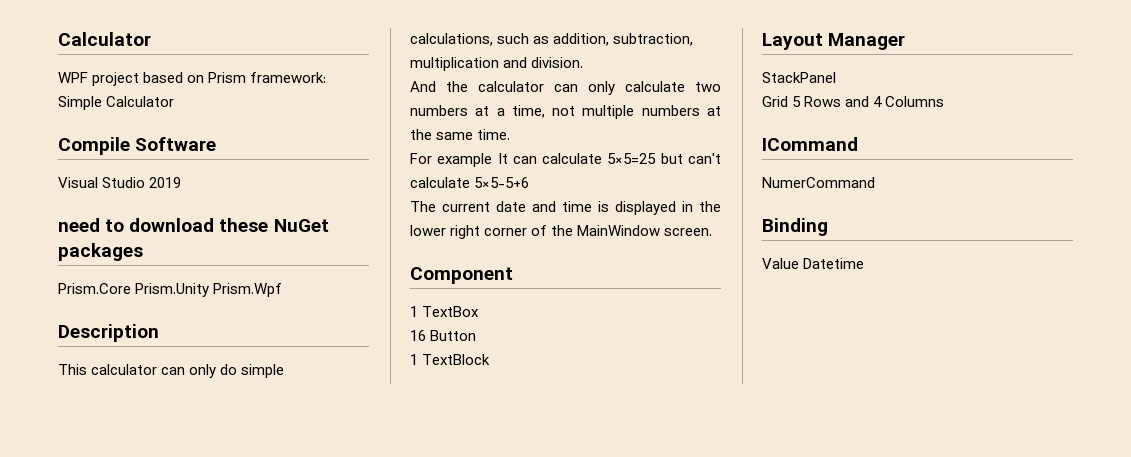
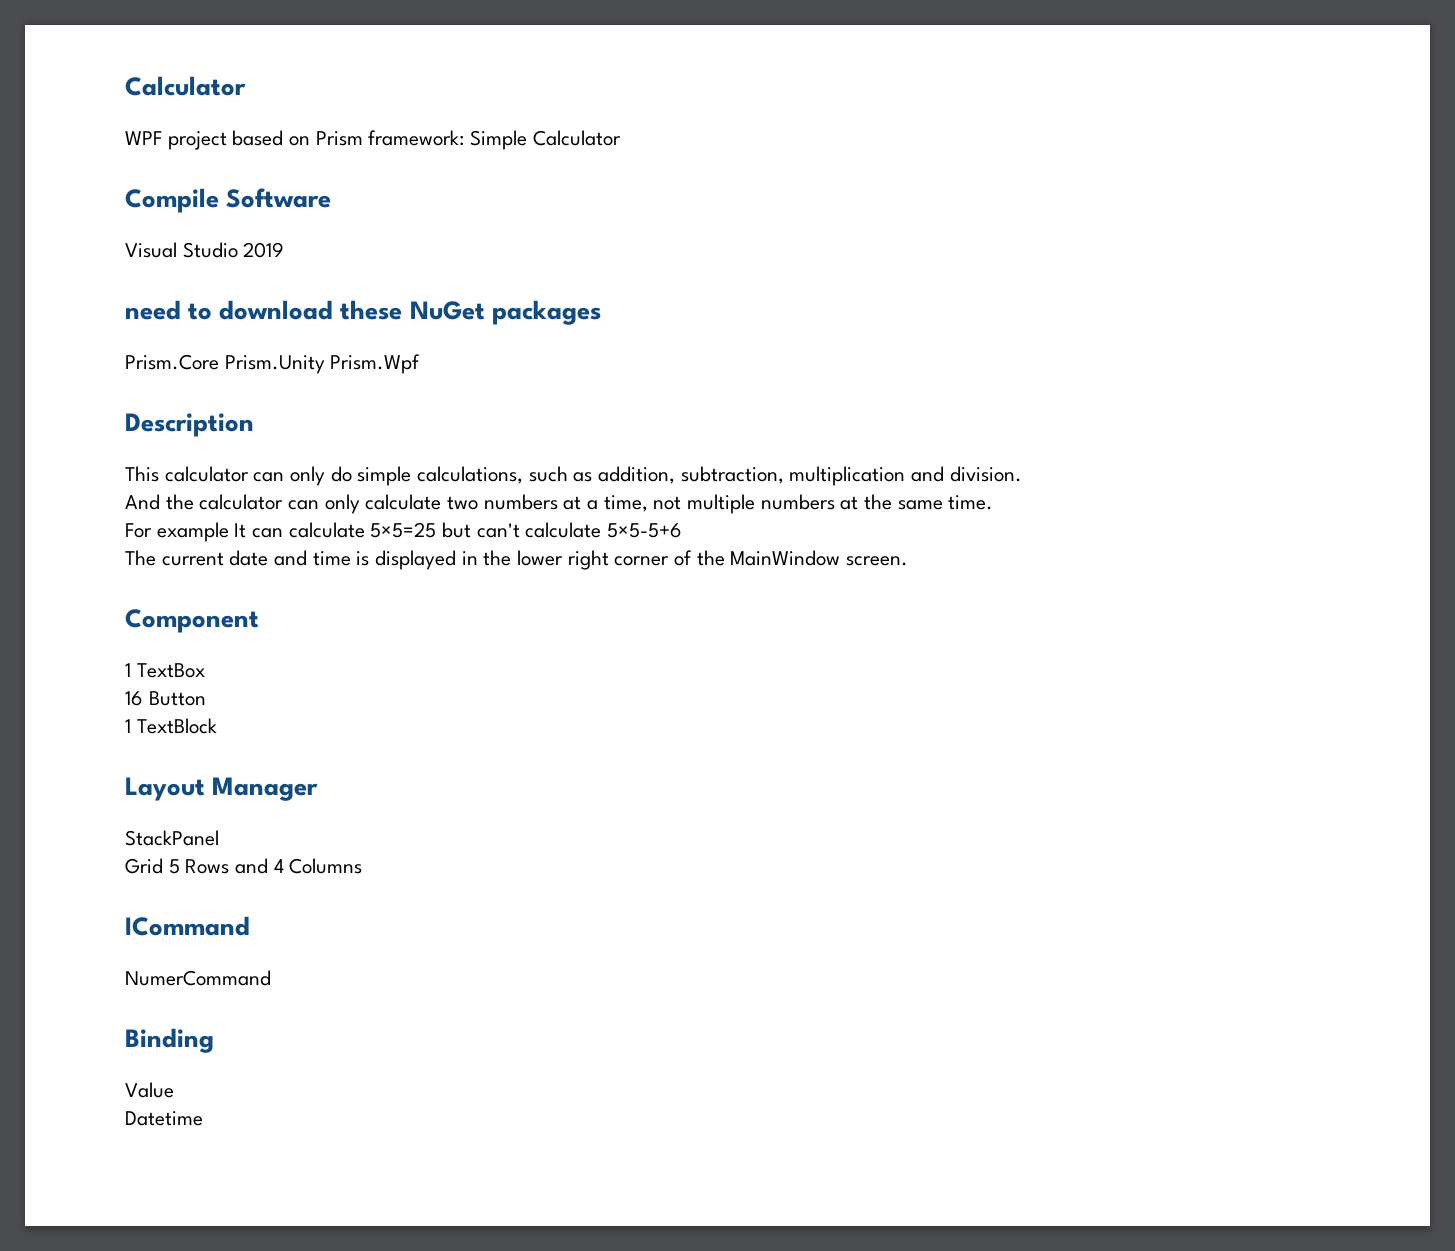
- Value Datetime
+ Value
+ Datetime

